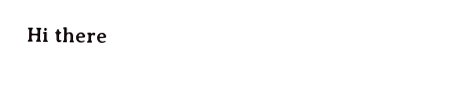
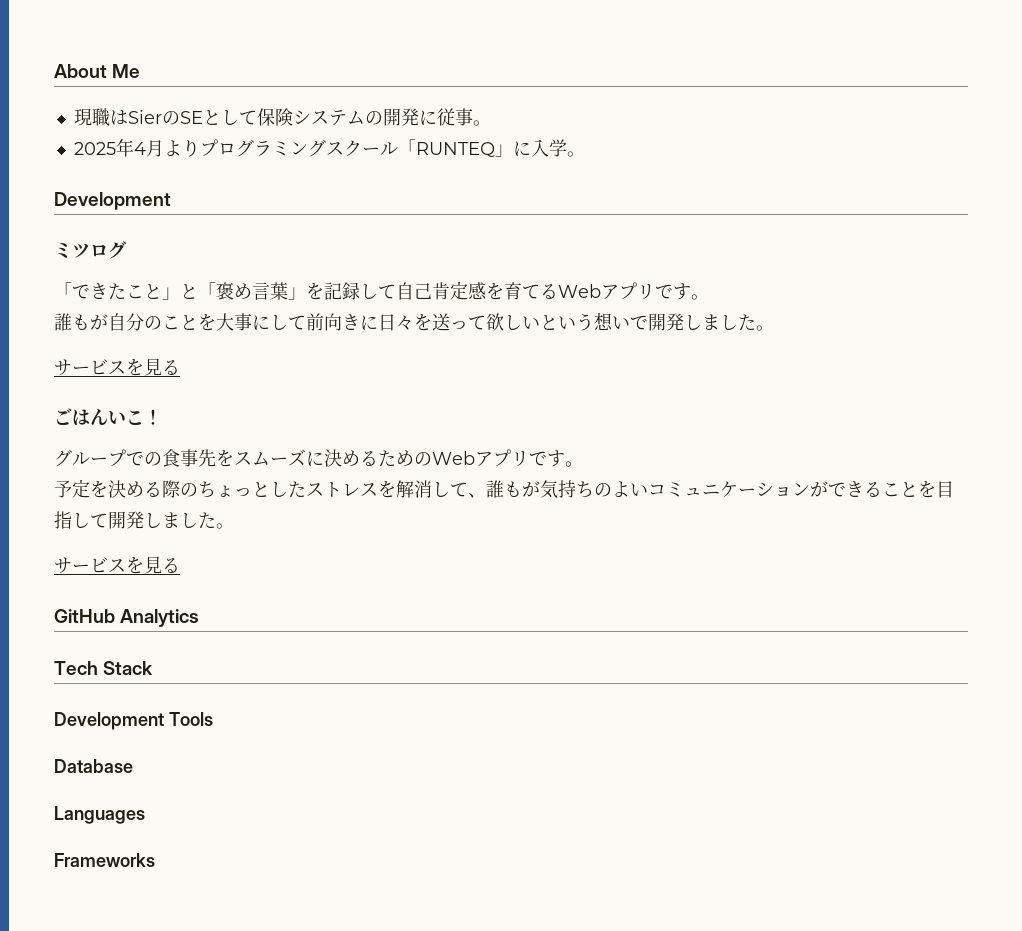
- Hi there
+ About Me
+ 現職はSierのSEとして保険システムの開発に従事。
+ 2025年4月よりプログラミングスクール「RUNTEQ」に入学。
+ Development
+ ミツログ
+ 「できたこと」と「褒め言葉」を記録して自己肯定感を育てるWebアプリです。
+ 誰もが自分のことを大事にして前向きに日々を送って欲しいという想いで開発しました。
+ サービスを見る
+ ごはんいこ！
+ グループでの食事先をスムーズに決めるためのWebアプリです。
+ 予定を決める際のちょっとしたストレスを解消して、誰もが気持ちのよいコミュニケーションができることを目指して開発しました。
+ サービスを見る
+ GitHub Analytics
+ Tech Stack
+ Development Tools
+ Database
+ Languages
+ Frameworks

